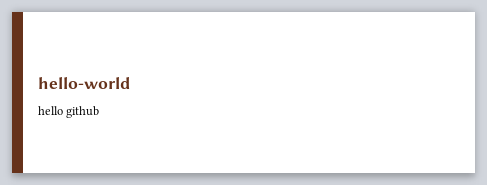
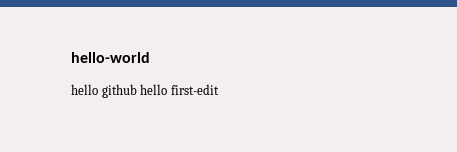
- hello github
+ hello github hello first-edit

